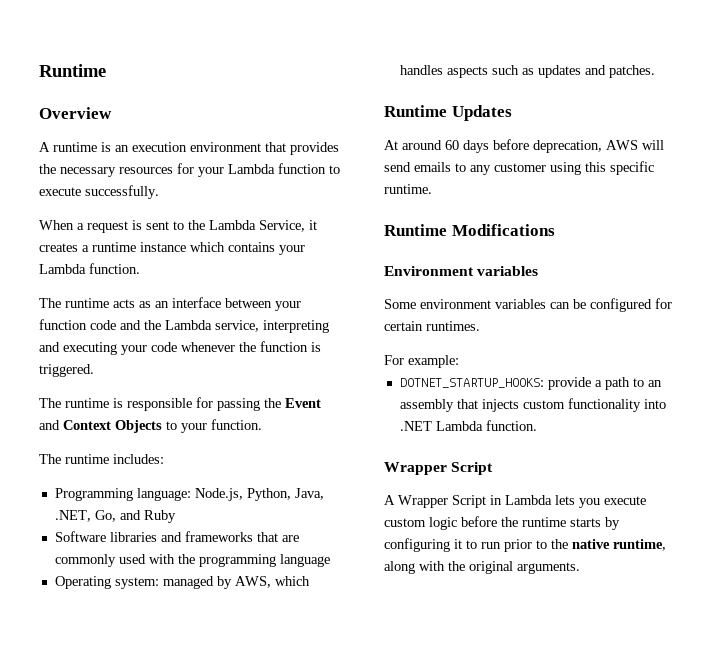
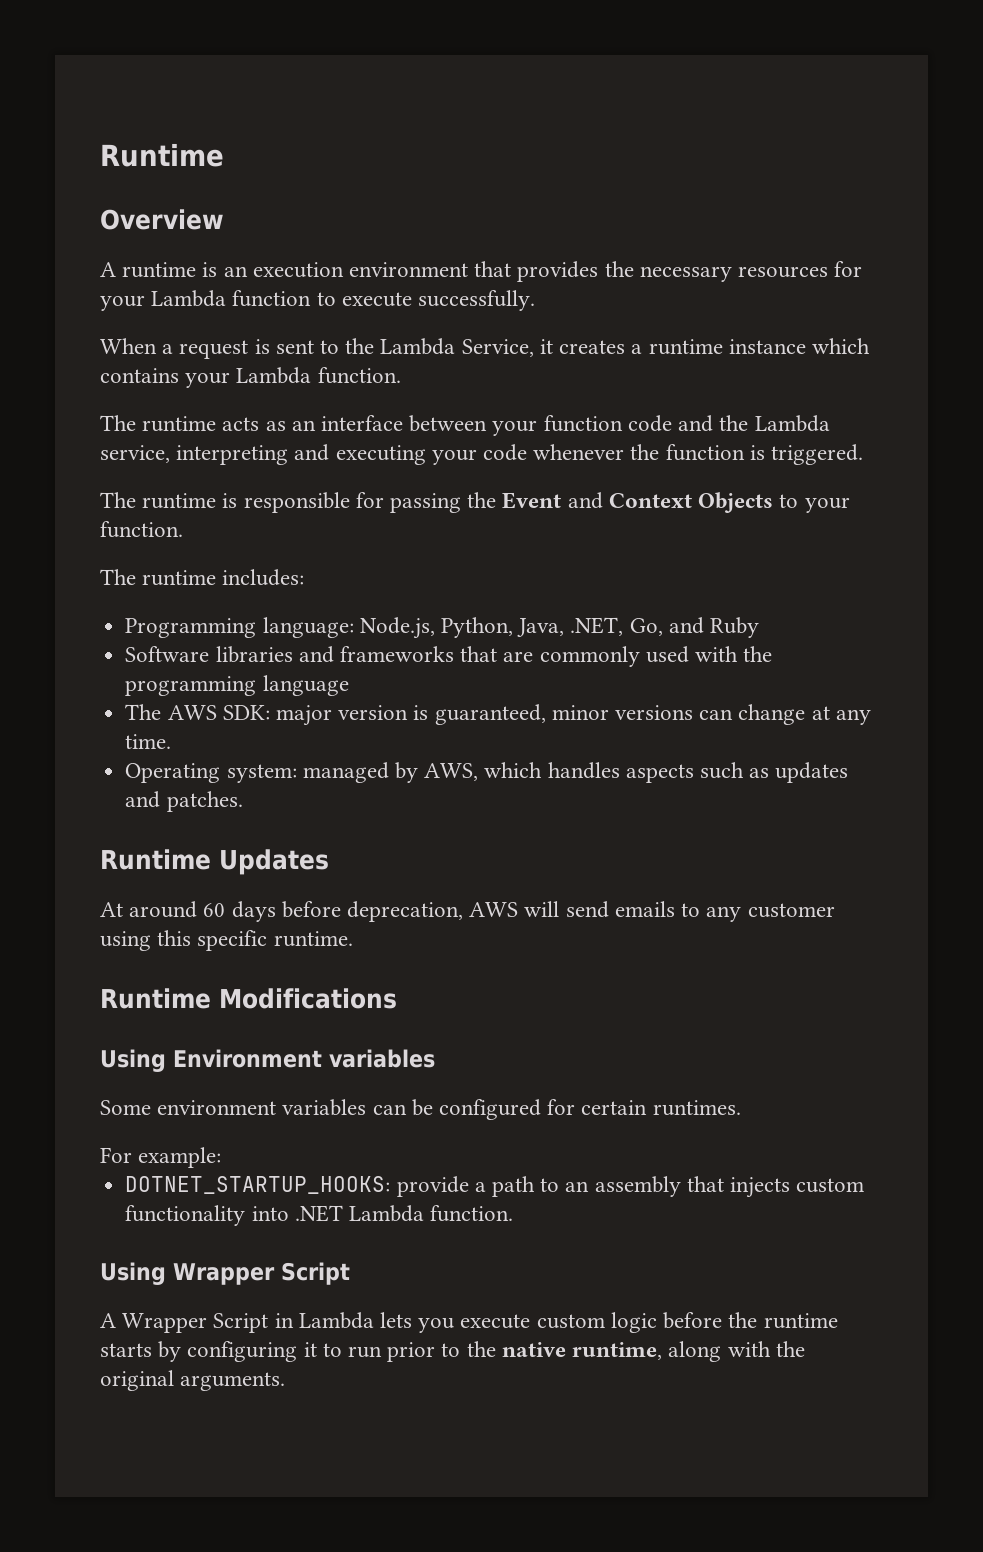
+ The AWS SDK: major version is guaranteed, minor versions can change at any time.
- Environment variables
+ Using Environment variables
  DOTNET_STARTUP_HOOKS: provide a path to an assembly that injects custom functionality into .NET Lambda function.
- Wrapper Script
+ Using Wrapper Script

